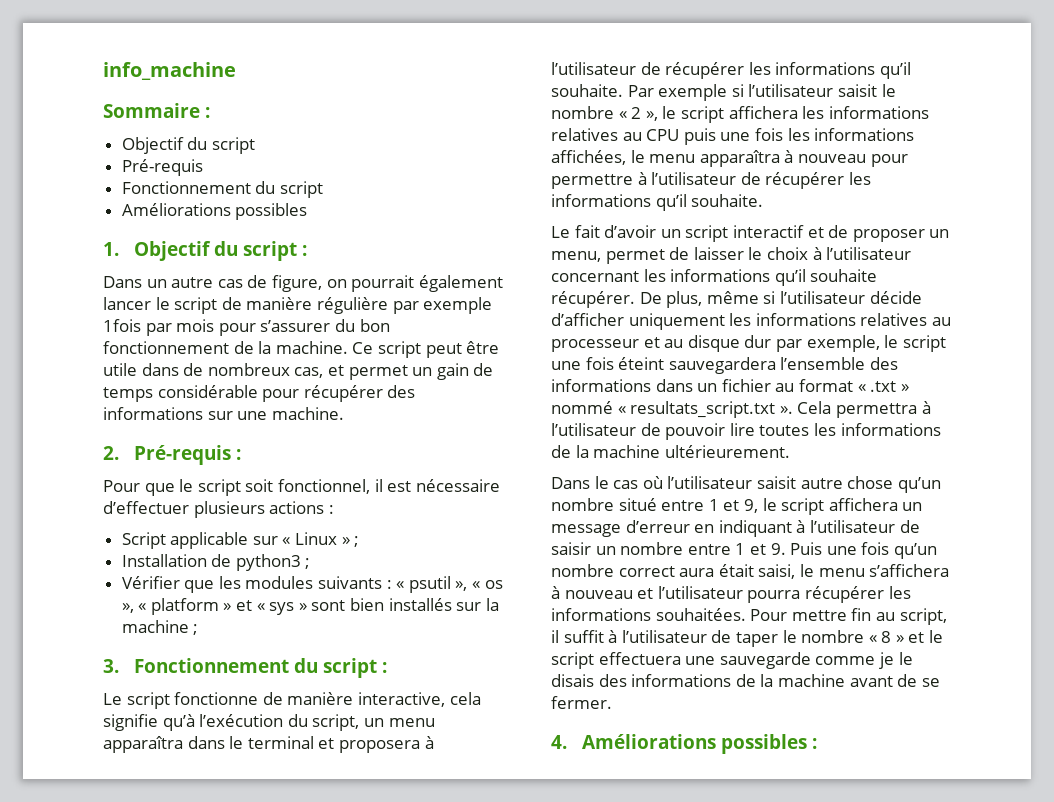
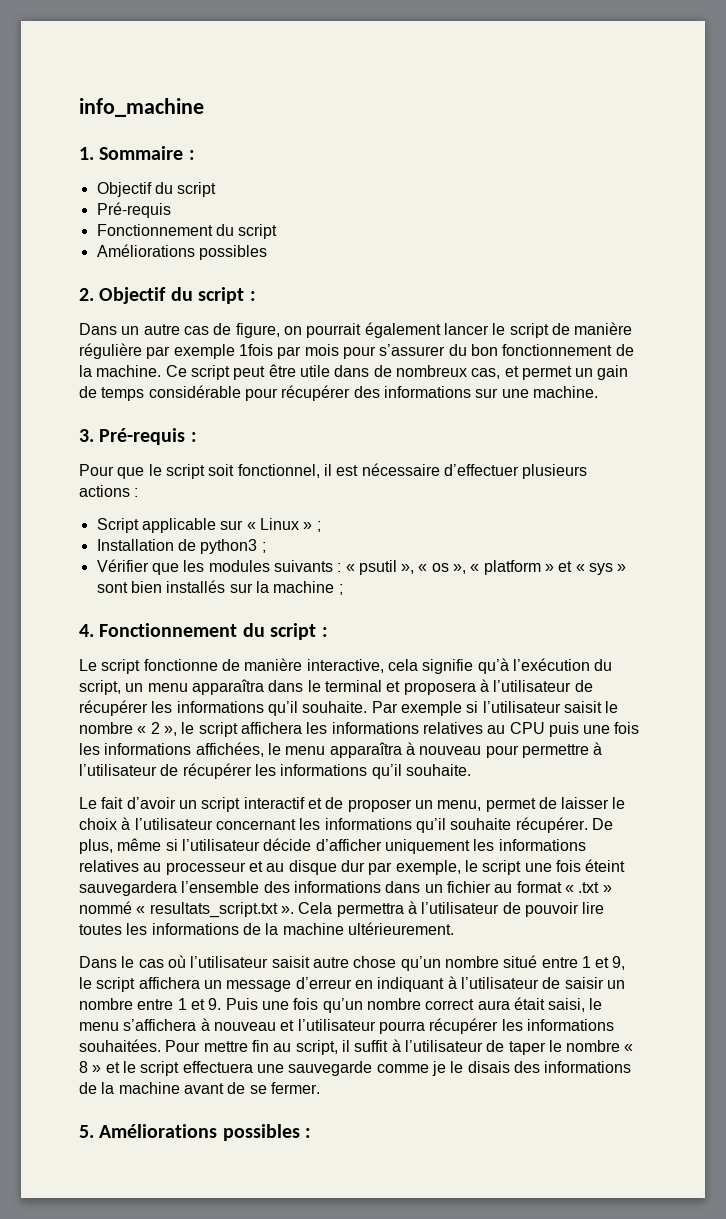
- Sommaire :
+ 1. Sommaire :
- 1. Objectif du script :
+ 2. Objectif du script :
- 2. Pré-requis :
+ 3. Pré-requis :
- 3. Fonctionnement du script :
+ 4. Fonctionnement du script :
- 4. Améliorations possibles :
+ 5. Améliorations possibles :

